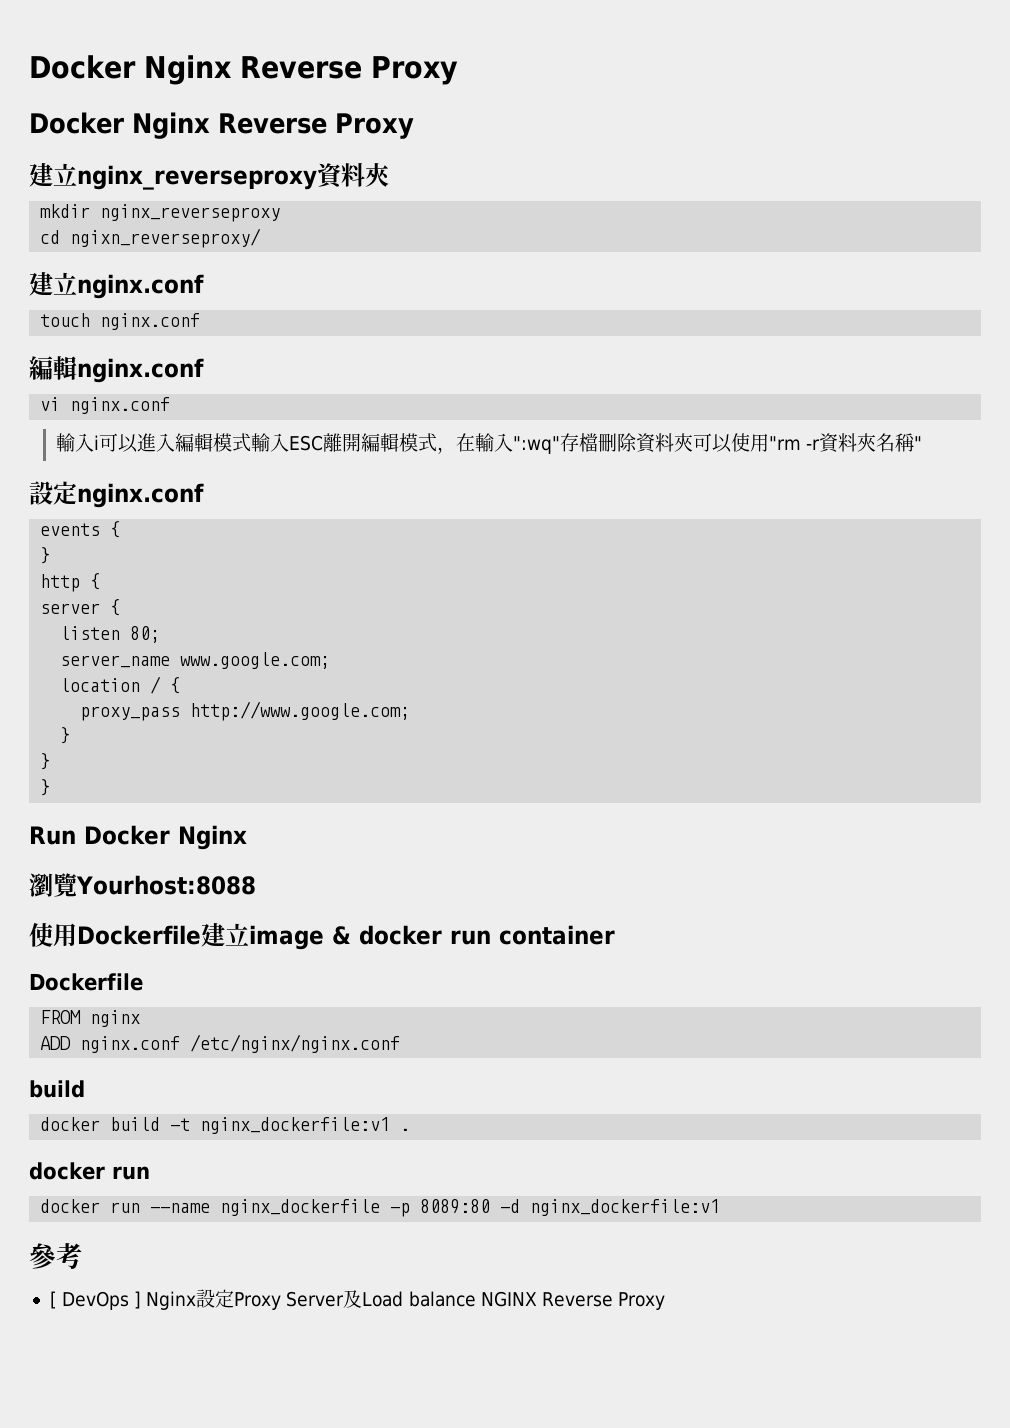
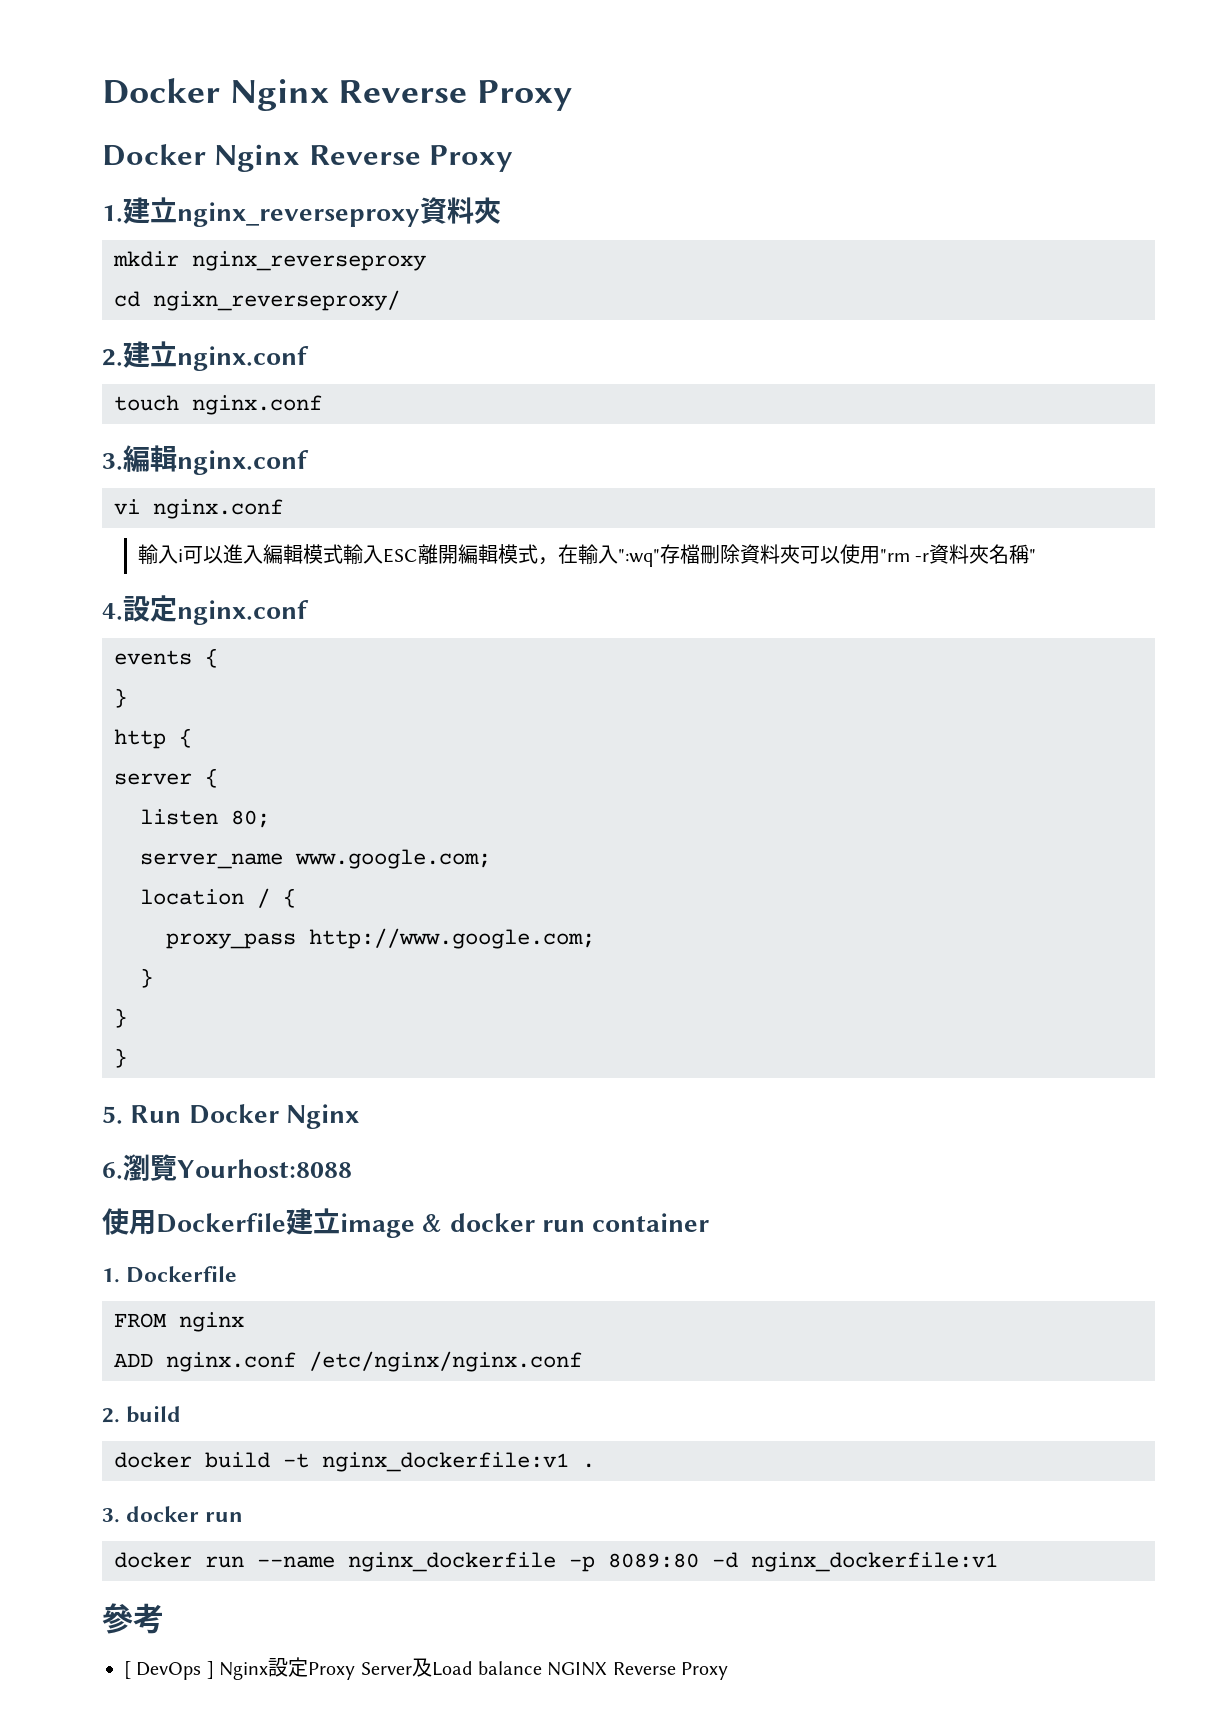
- 建立nginx_reverseproxy資料夾
+ 1.建立nginx_reverseproxy資料夾
- 建立nginx.conf
+ 2.建立nginx.conf
- 編輯nginx.conf
+ 3.編輯nginx.conf
- 設定nginx.conf
+ 4.設定nginx.conf
- Run Docker Nginx
+ 5. Run Docker Nginx
- 瀏覽Yourhost:8088
+ 6.瀏覽Yourhost:8088
  使用Dockerfile建立image & docker run container
- Dockerfile
+ 1. Dockerfile
  ADD nginx.conf /etc/nginx/nginx.conf
- build
+ 2. build
  docker build -t nginx_dockerfile:v1 .
- docker run
+ 3. docker run

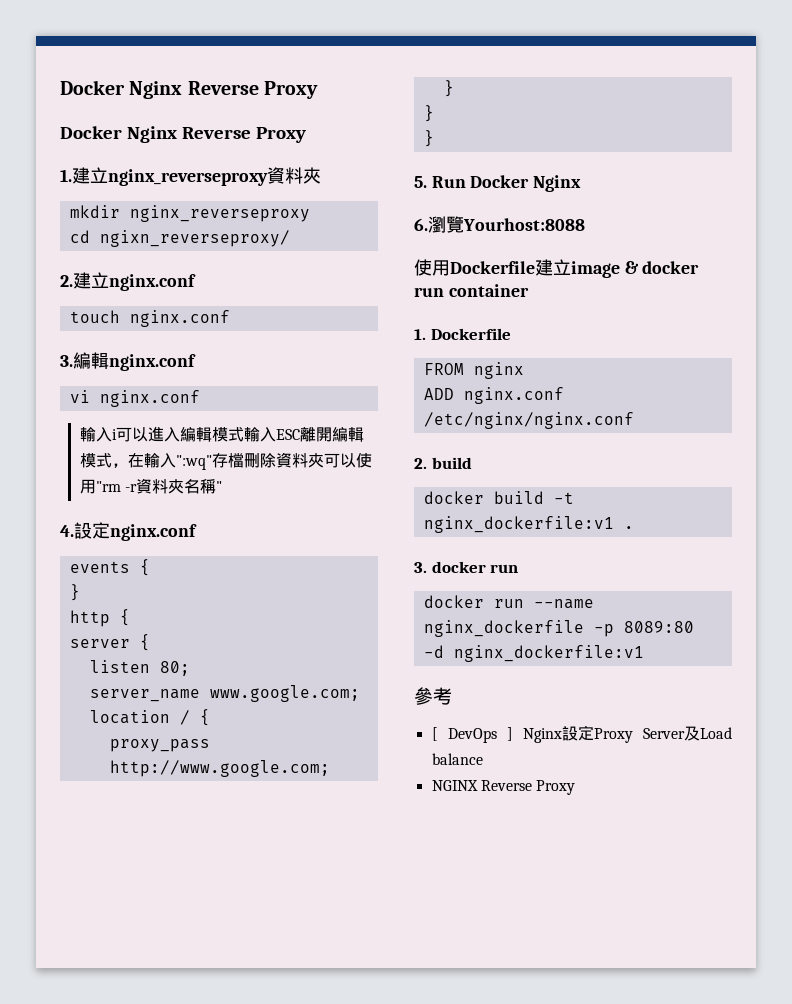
- [ DevOps ] Nginx設定Proxy Server及Load balance NGINX Reverse Proxy
+ [ DevOps ] Nginx設定Proxy Server及Load balance
+ NGINX Reverse Proxy

